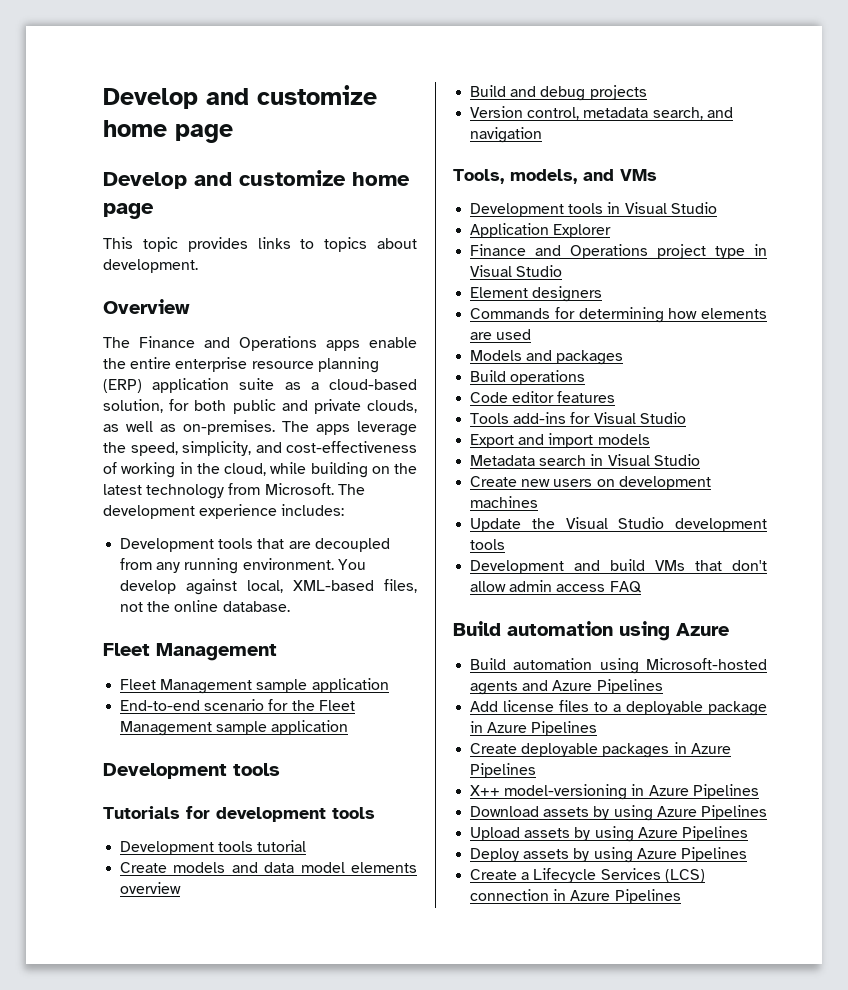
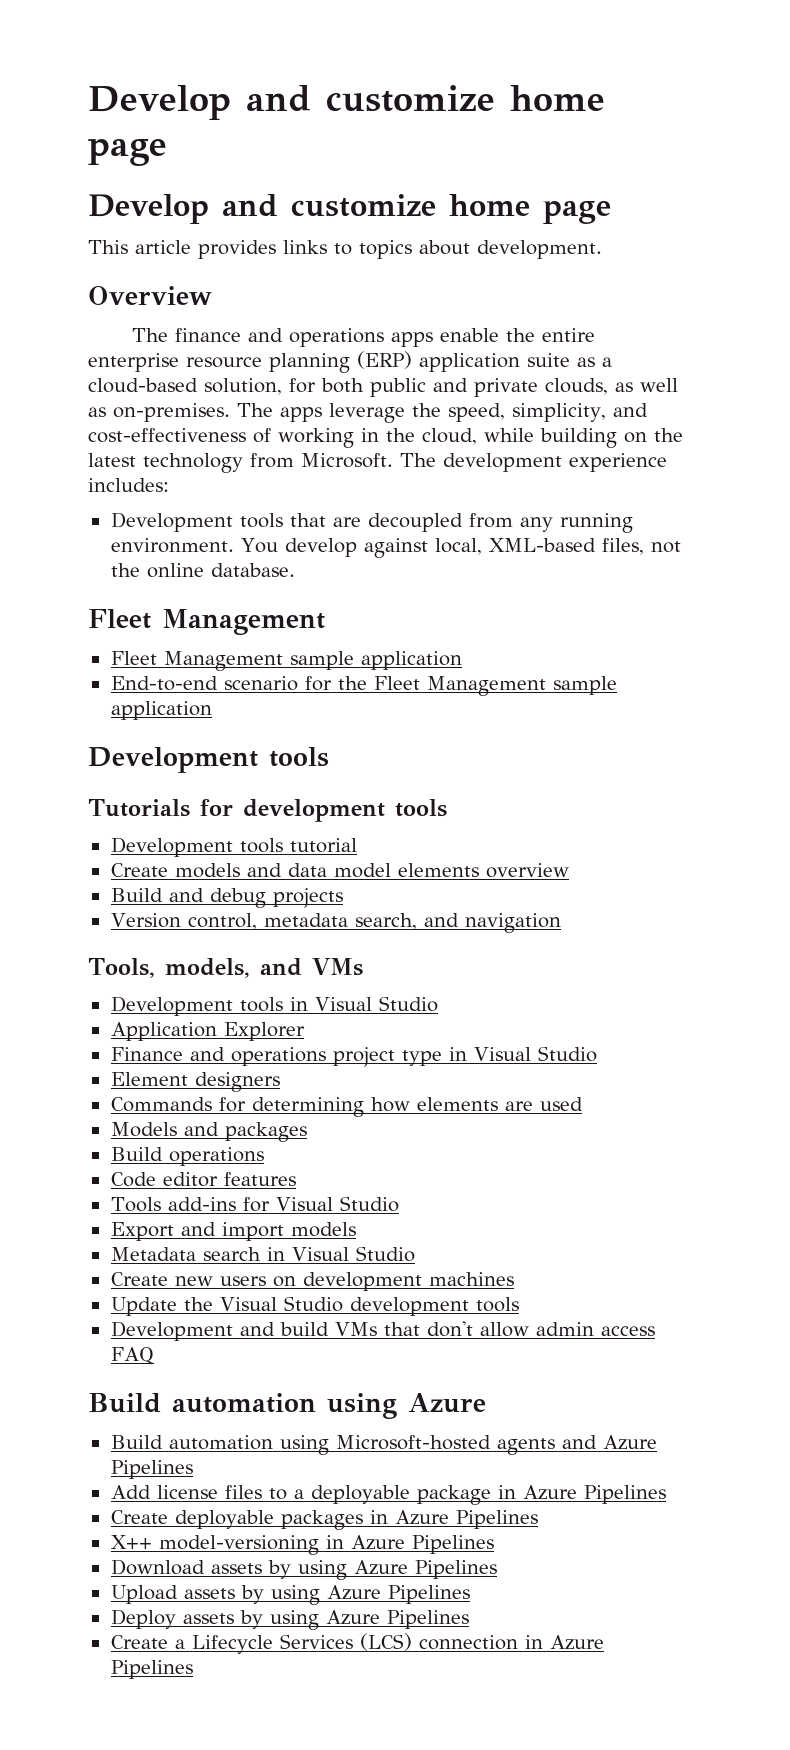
- This topic provides links to topics about development.
+ This article provides links to topics about development.
- The Finance and Operations apps enable the entire enterprise resource planning (ERP) application suite as a cloud-based solution, for both public and private clouds, as well as on-premises.
+ The finance and operations apps enable the entire enterprise resource planning (ERP) application suite as a cloud-based solution, for both public and private clouds, as well as on-premises.
- Finance and Operations project type in Visual Studio
+ Finance and operations project type in Visual Studio

